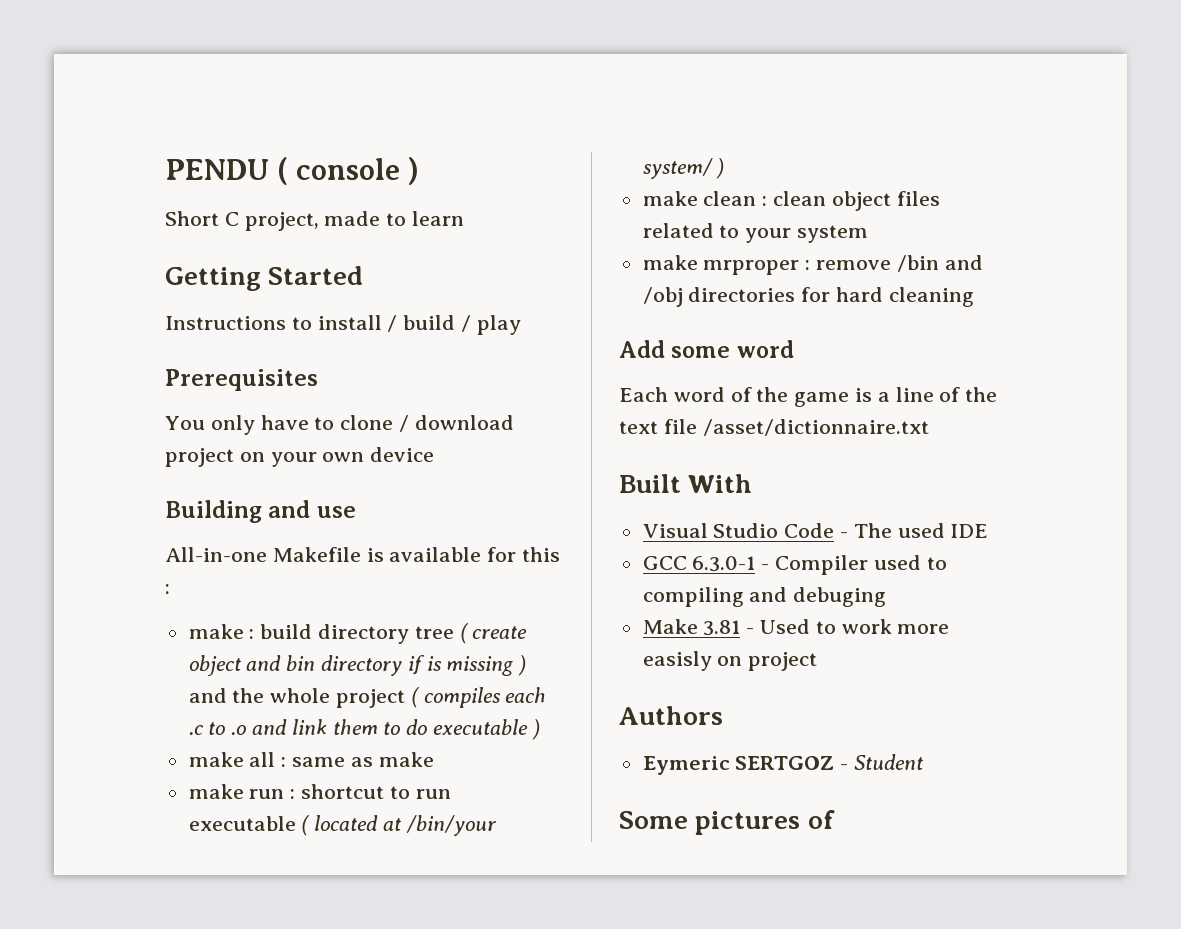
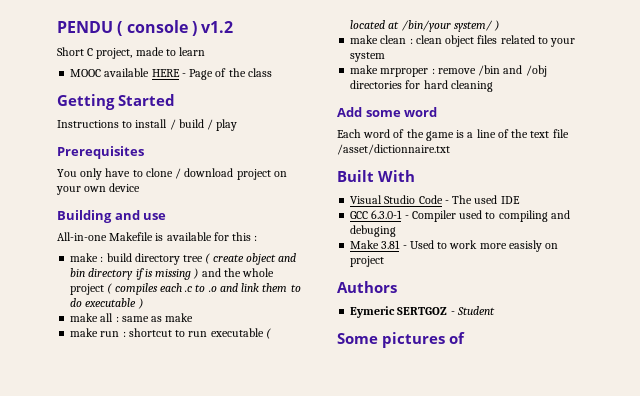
- PENDU ( console )
+ PENDU ( console ) v1.2
+ MOOC available HERE - Page of the class

